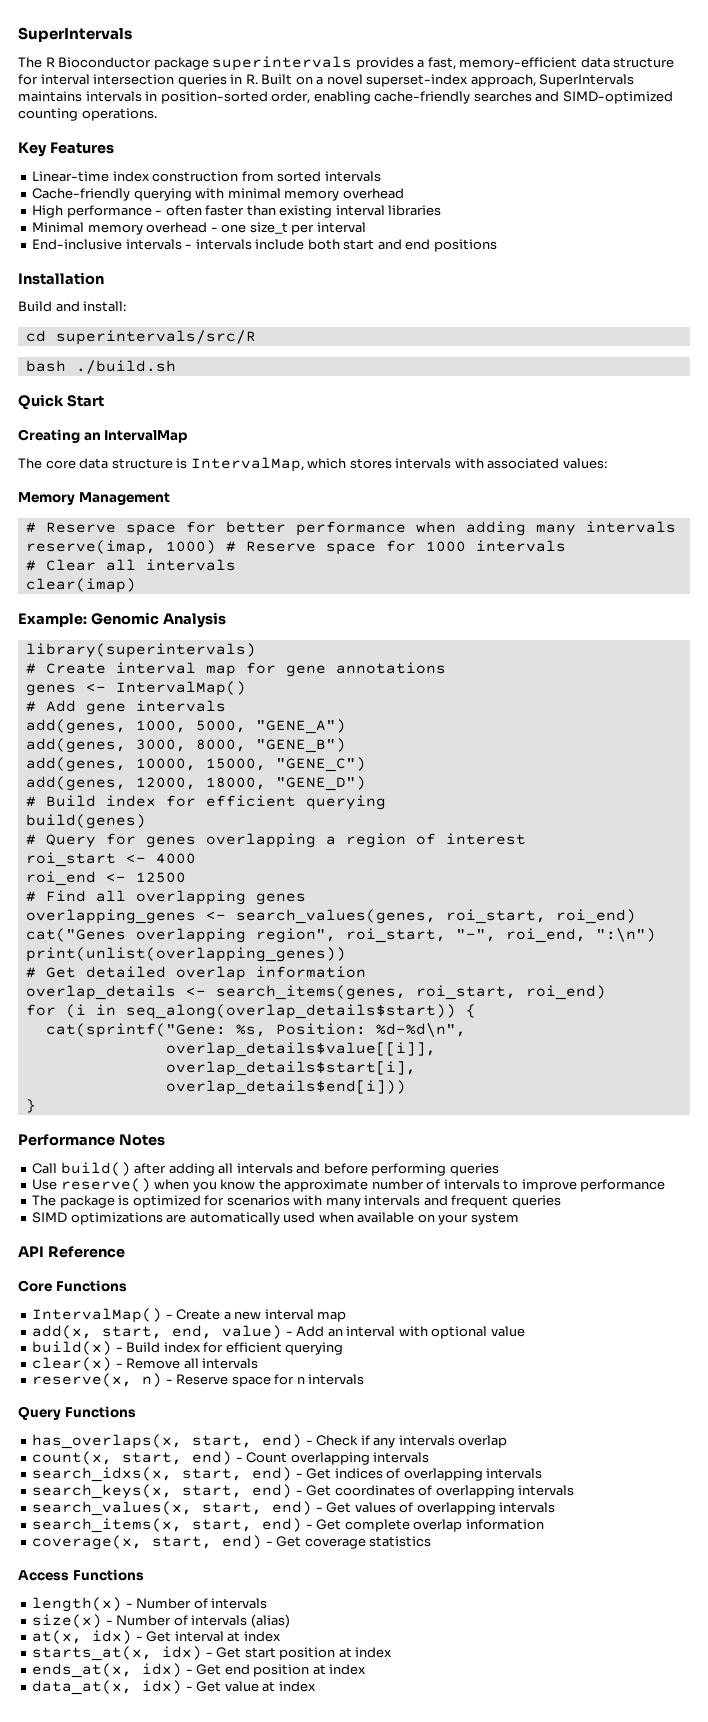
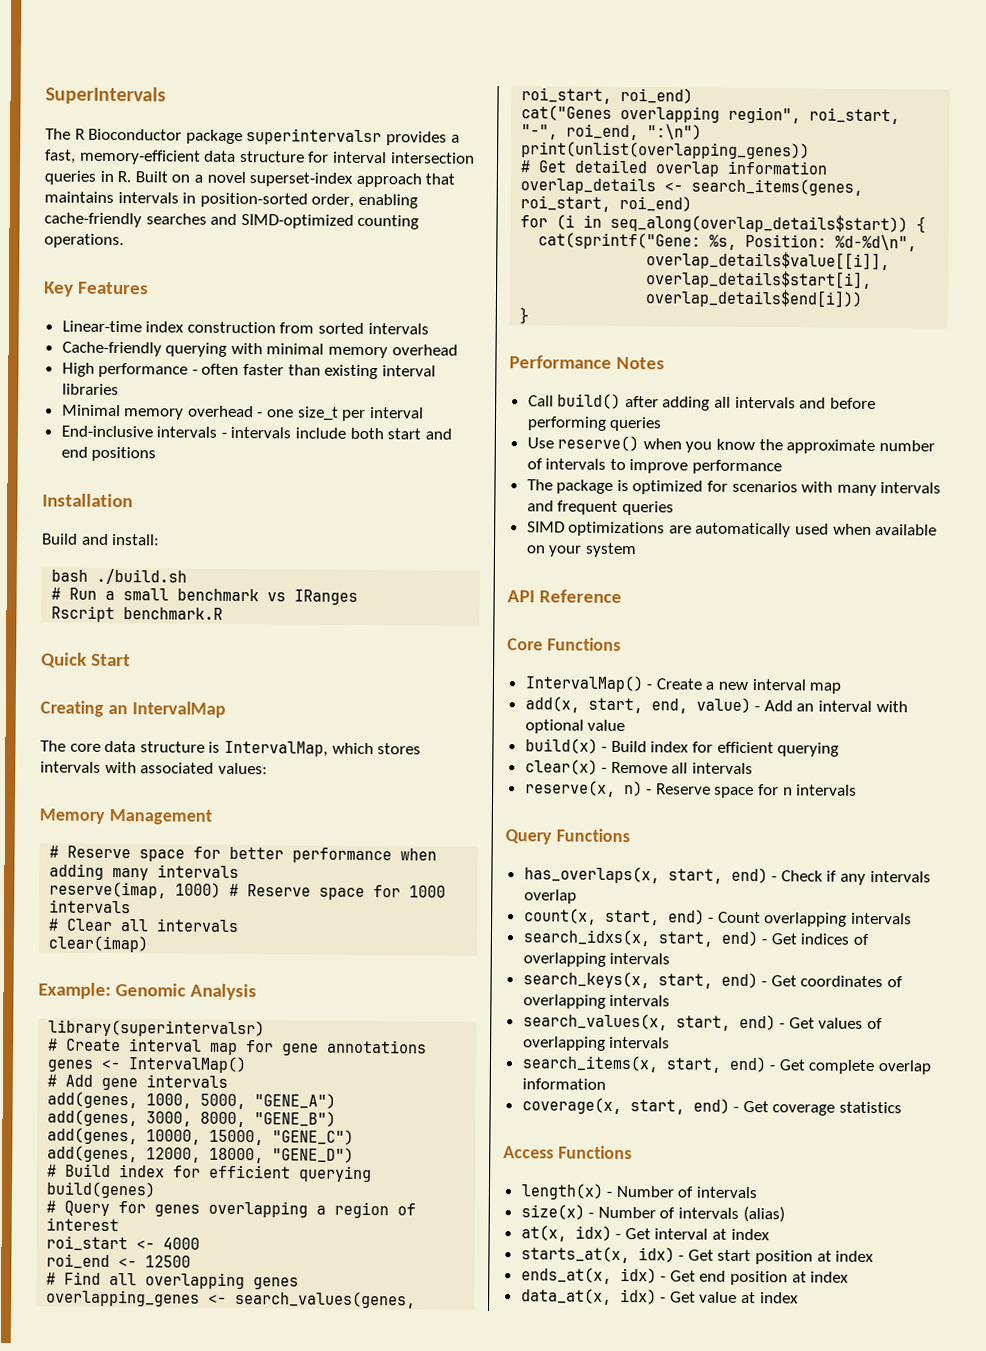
- The R Bioconductor package superintervals provides a fast, memory-efficient data structure for interval intersection queries in R. Built on a novel superset-index approach, SuperIntervals maintains intervals in position-sorted order, enabling cache-friendly searches and SIMD-optimized counting operations.
+ The R Bioconductor package superintervalsr provides a fast, memory-efficient data structure for interval intersection queries in R. Built on a novel superset-index approach that maintains intervals in position-sorted order, enabling cache-friendly searches and SIMD-optimized counting operations.
- cd superintervals/src/R
+ # Run a small benchmark vs IRanges
+ Rscript benchmark.R
- library(superintervals)
+ library(superintervalsr)

